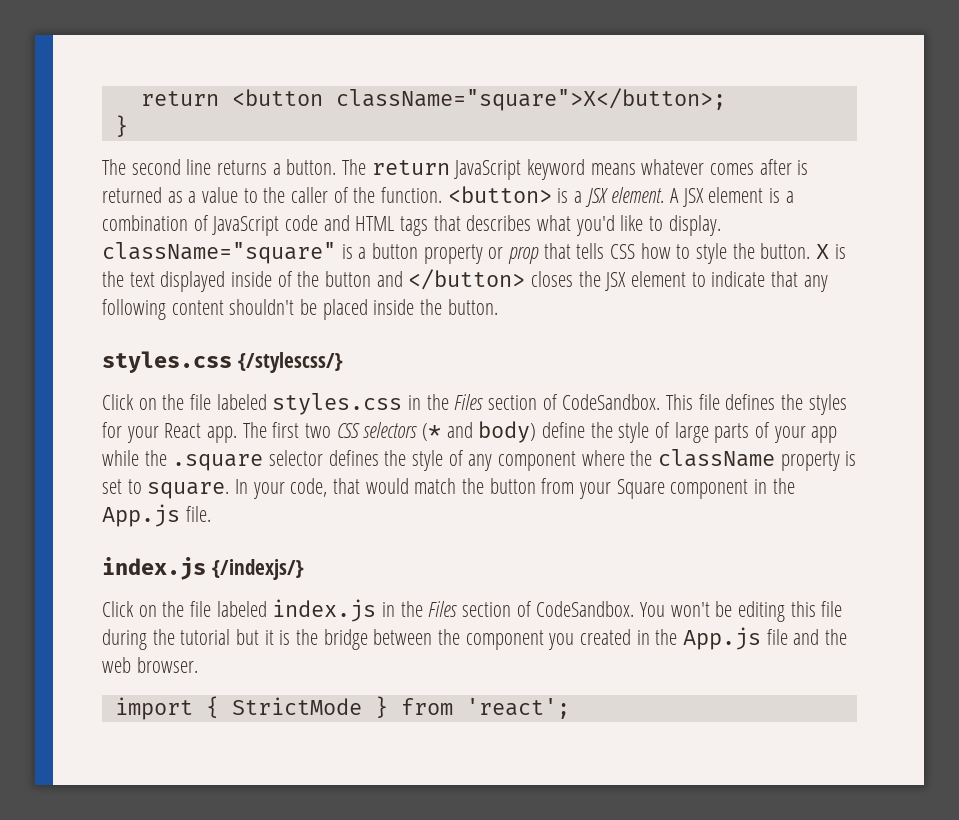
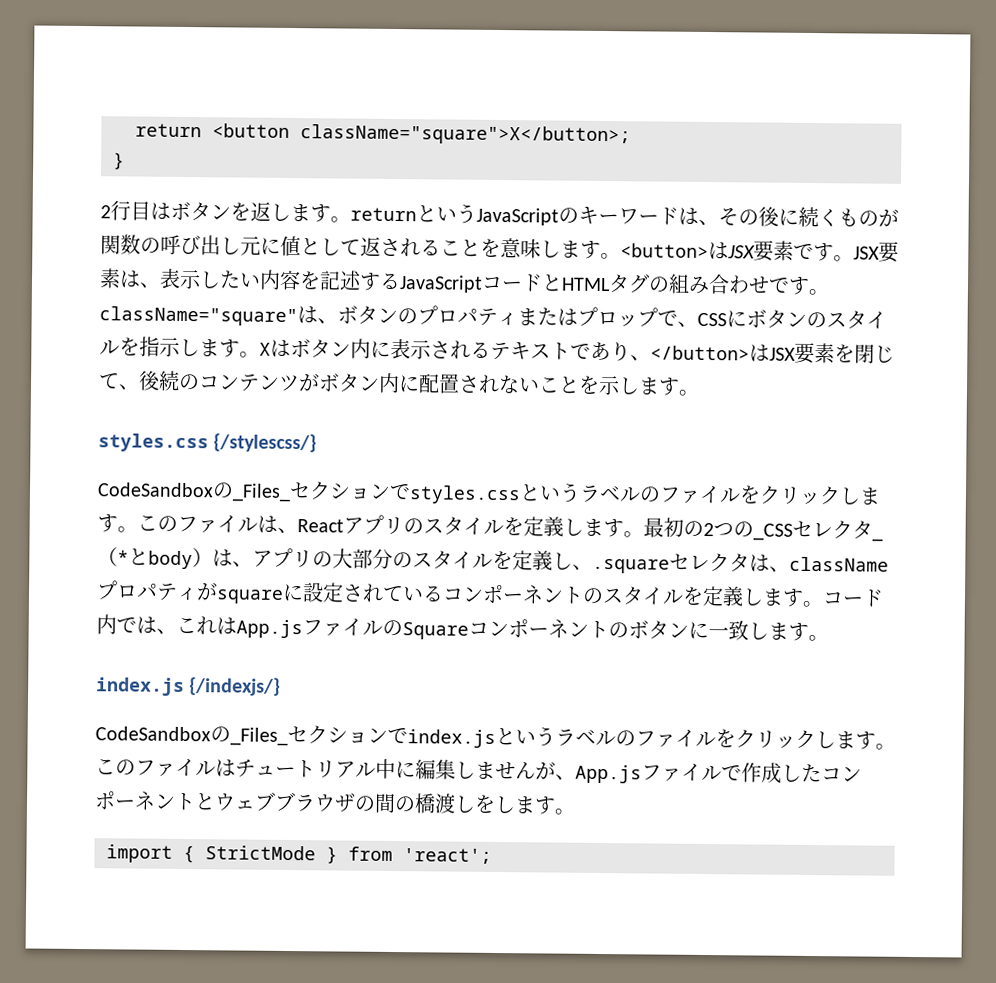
- The second line returns a button. The return JavaScript keyword means whatever comes after is returned as a value to the caller of the function. <button> is a JSX element. A JSX element is a combination of JavaScript code and HTML tags that describes what you'd like to display. className="square" is a button property or prop that tells CSS how to style the button. X is the text displayed inside of the button and </button> closes the JSX element to indicate that any following content shouldn't be placed inside the button.
+ 2行目はボタンを返します。returnというJavaScriptのキーワードは、その後に続くものが関数の呼び出し元に値として返されることを意味します。<button>はJSX要素です。JSX要素は、表示したい内容を記述するJavaScriptコードとHTMLタグの組み合わせです。className="square"は、ボタンのプロパティまたはプロップで、CSSにボタンのスタイルを指示します。Xはボタン内に表示されるテキストであり、</button>はJSX要素を閉じて、後続のコンテンツがボタン内に配置されないことを示します。
  styles.css {/stylescss/}
- Click on the file labeled styles.css in the Files section of CodeSandbox. This file defines the styles for your React app. The first two CSS selectors (* and body) define the style of large parts of your app while the .square selector defines the style of any component where the className property is set to square. In your code, that would match the button from your Square component in the App.js file.
+ CodeSandboxの_Files_セクションでstyles.cssというラベルのファイルをクリックします。このファイルは、Reactアプリのスタイルを定義します。最初の2つの_CSSセレクタ_（*とbody）は、アプリの大部分のスタイルを定義し、.squareセレクタは、classNameプロパティがsquareに設定されているコンポーネントのスタイルを定義します。コード内では、これはApp.jsファイルのSquareコンポーネントのボタンに一致します。
  index.js {/indexjs/}
- Click on the file labeled index.js in the Files section of CodeSandbox. You won't be editing this file during the tutorial but it is the bridge between the component you created in the App.js file and the web browser.
+ CodeSandboxの_Files_セクションでindex.jsというラベルのファイルをクリックします。このファイルはチュートリアル中に編集しませんが、App.jsファイルで作成したコンポーネントとウェブブラウザの間の橋渡しをします。

